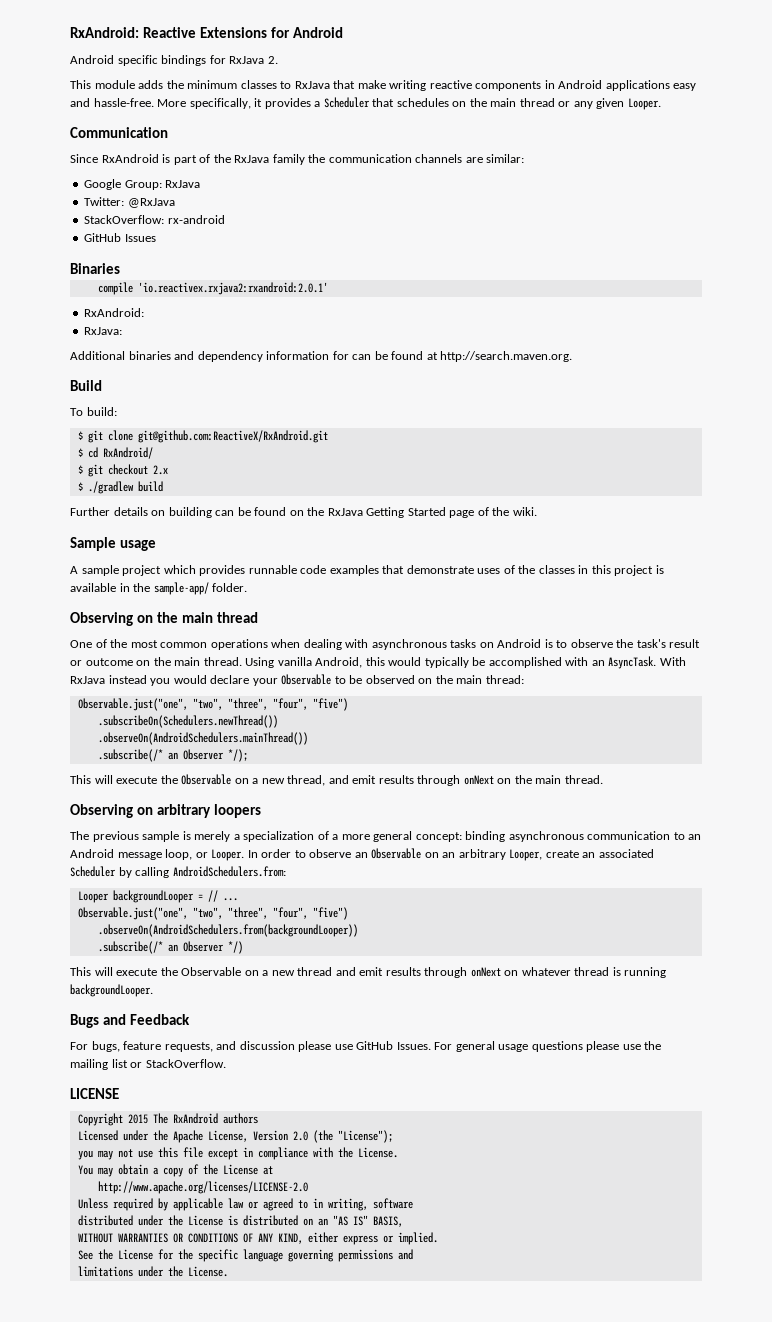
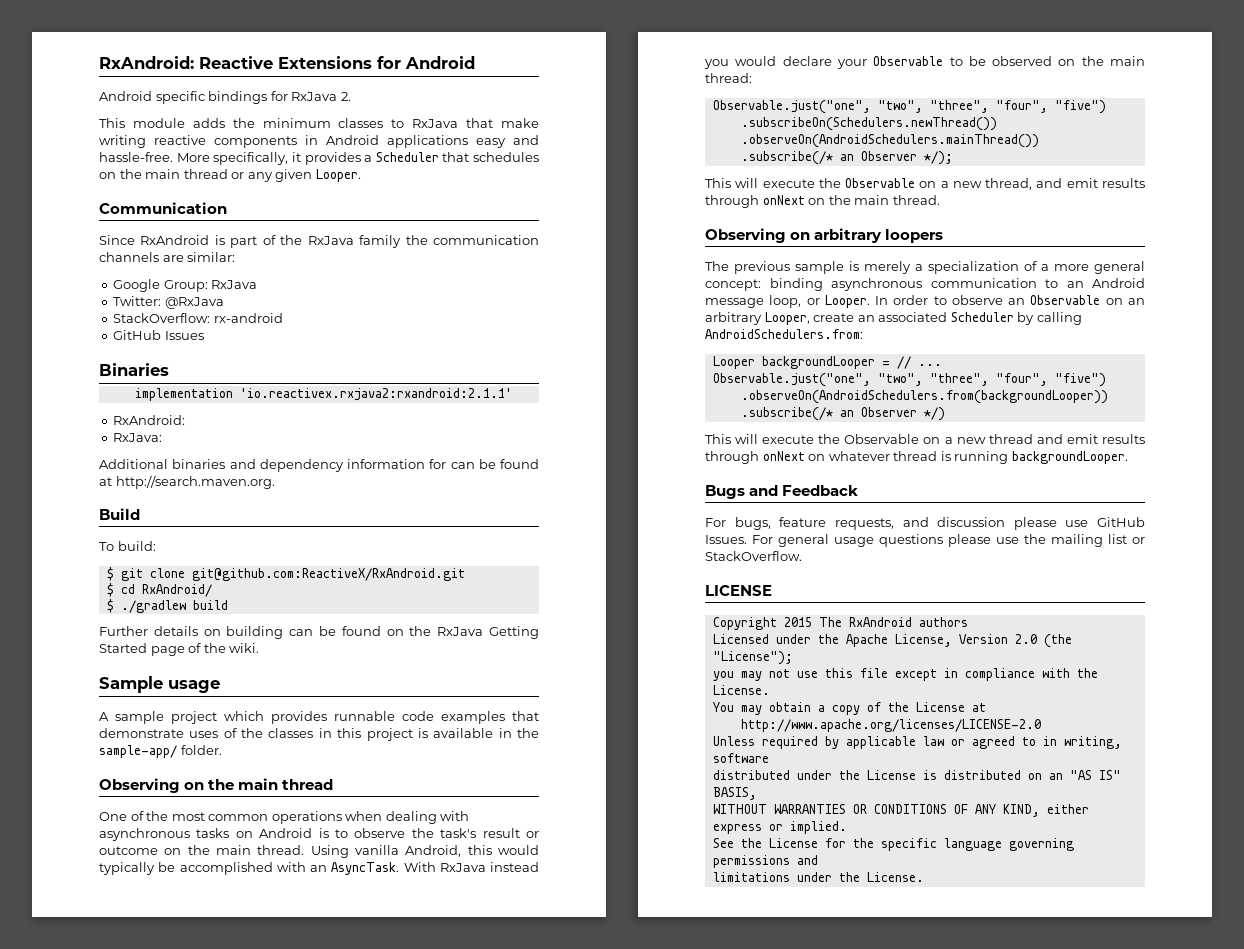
- compile 'io.reactivex.rxjava2:rxandroid:2.0.1'
+ implementation 'io.reactivex.rxjava2:rxandroid:2.1.1'
- $ git checkout 2.x

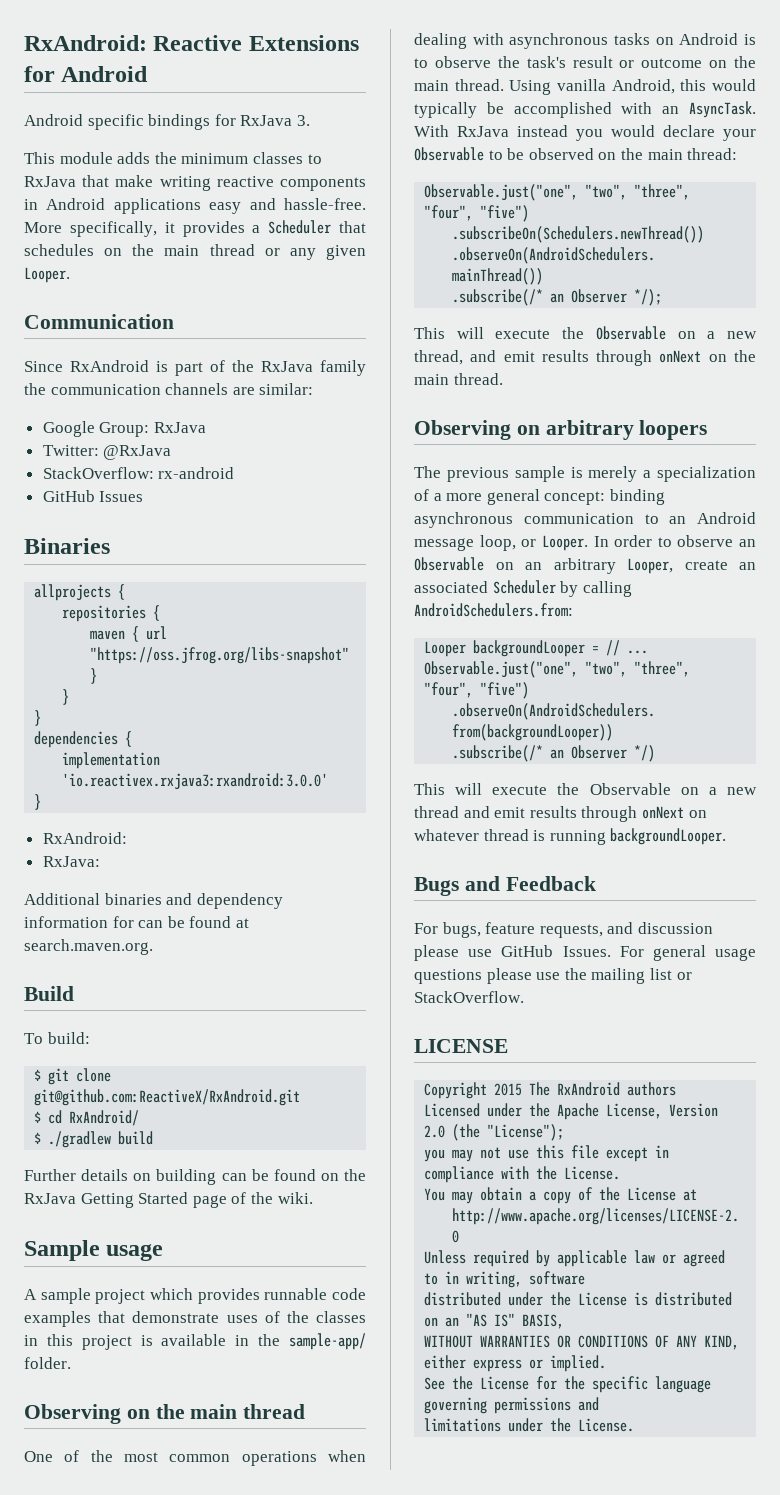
- Android specific bindings for RxJava 2.
+ Android specific bindings for RxJava 3.
+ allprojects {
+ repositories {
+ maven { url "https://oss.jfrog.org/libs-snapshot" }
+ }
+ }
+ dependencies {
- implementation 'io.reactivex.rxjava2:rxandroid:2.1.1'
+ implementation 'io.reactivex.rxjava3:rxandroid:3.0.0'
+ }
- Additional binaries and dependency information for can be found at http://search.maven.org.
+ Additional binaries and dependency information for can be found at search.maven.org.

